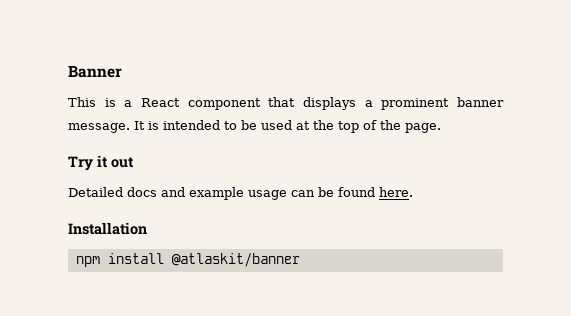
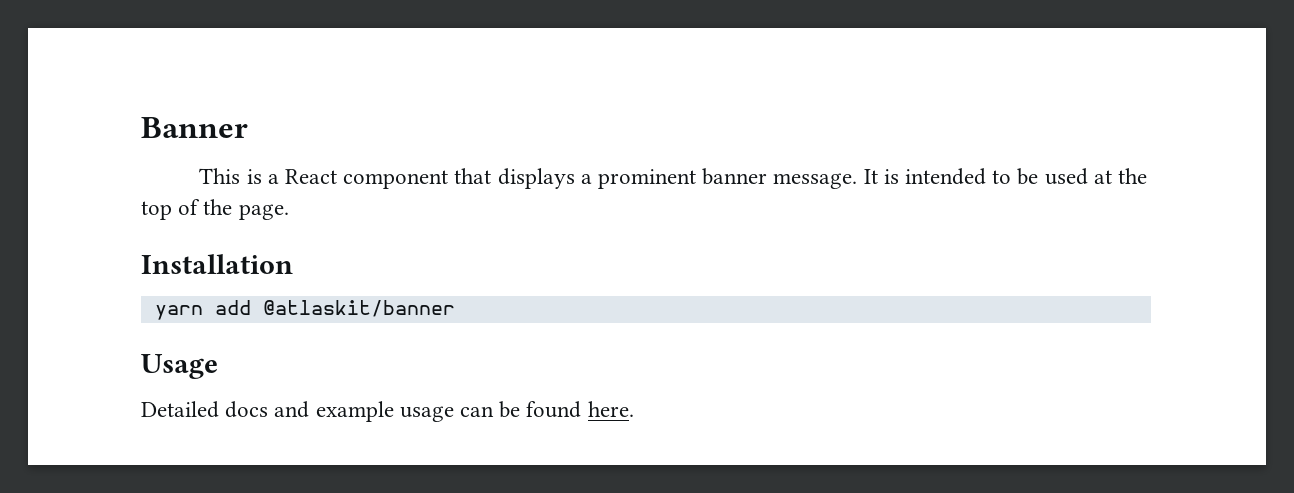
- Try it out
+ Installation
+ yarn add @atlaskit/banner
+ Usage
- Installation
- npm install @atlaskit/banner

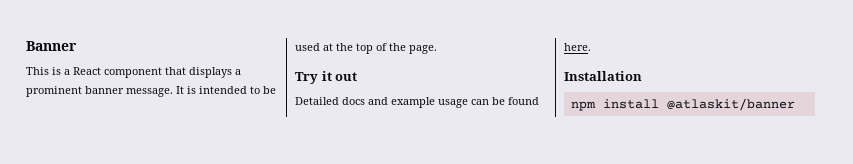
- Installation
- yarn add @atlaskit/banner
- Usage
+ Try it out
+ Installation
+ npm install @atlaskit/banner

